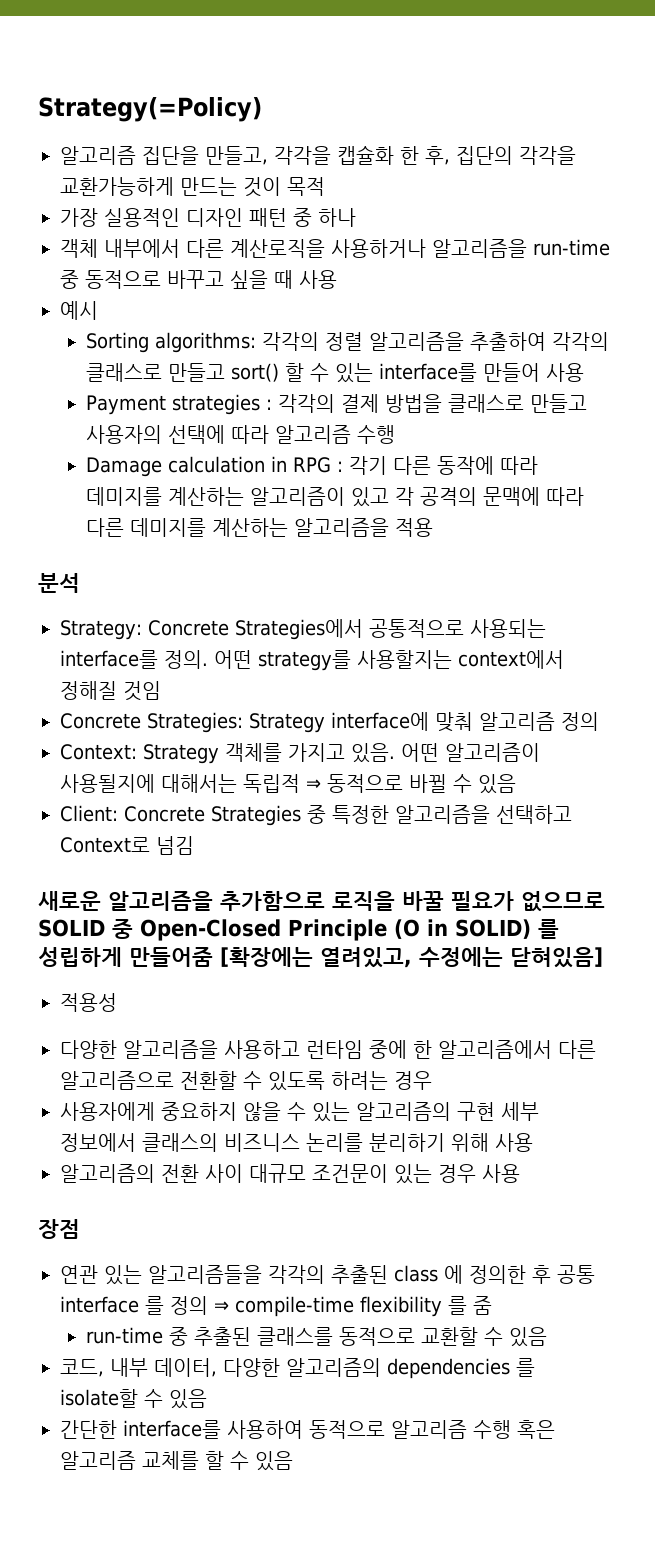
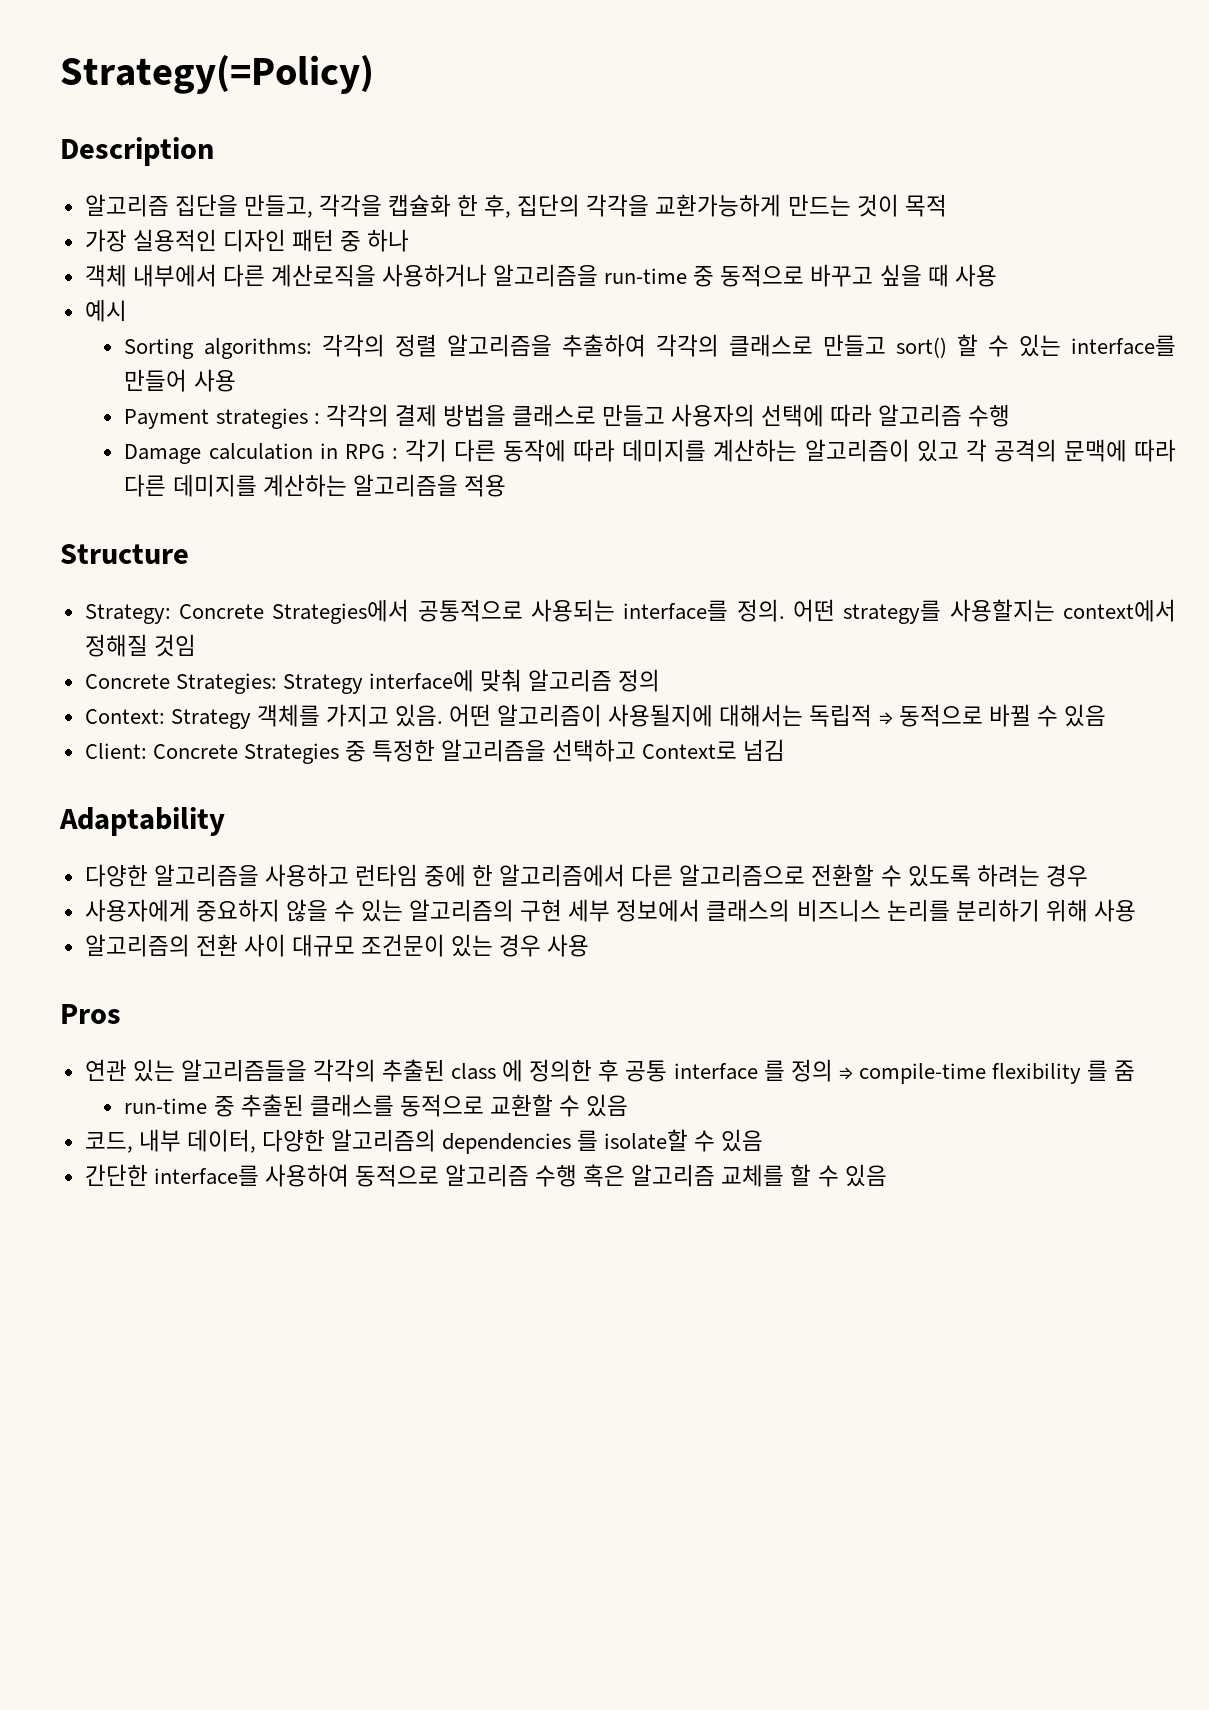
+ Description
- 분석
+ Structure
- 새로운 알고리즘을 추가함으로 로직을 바꿀 필요가 없으므로 SOLID 중 Open-Closed Principle (O in SOLID) 를 성립하게 만들어줌 [확장에는 열려있고, 수정에는 닫혀있음]
- 적용성
+ Adaptability
- 장점
+ Pros

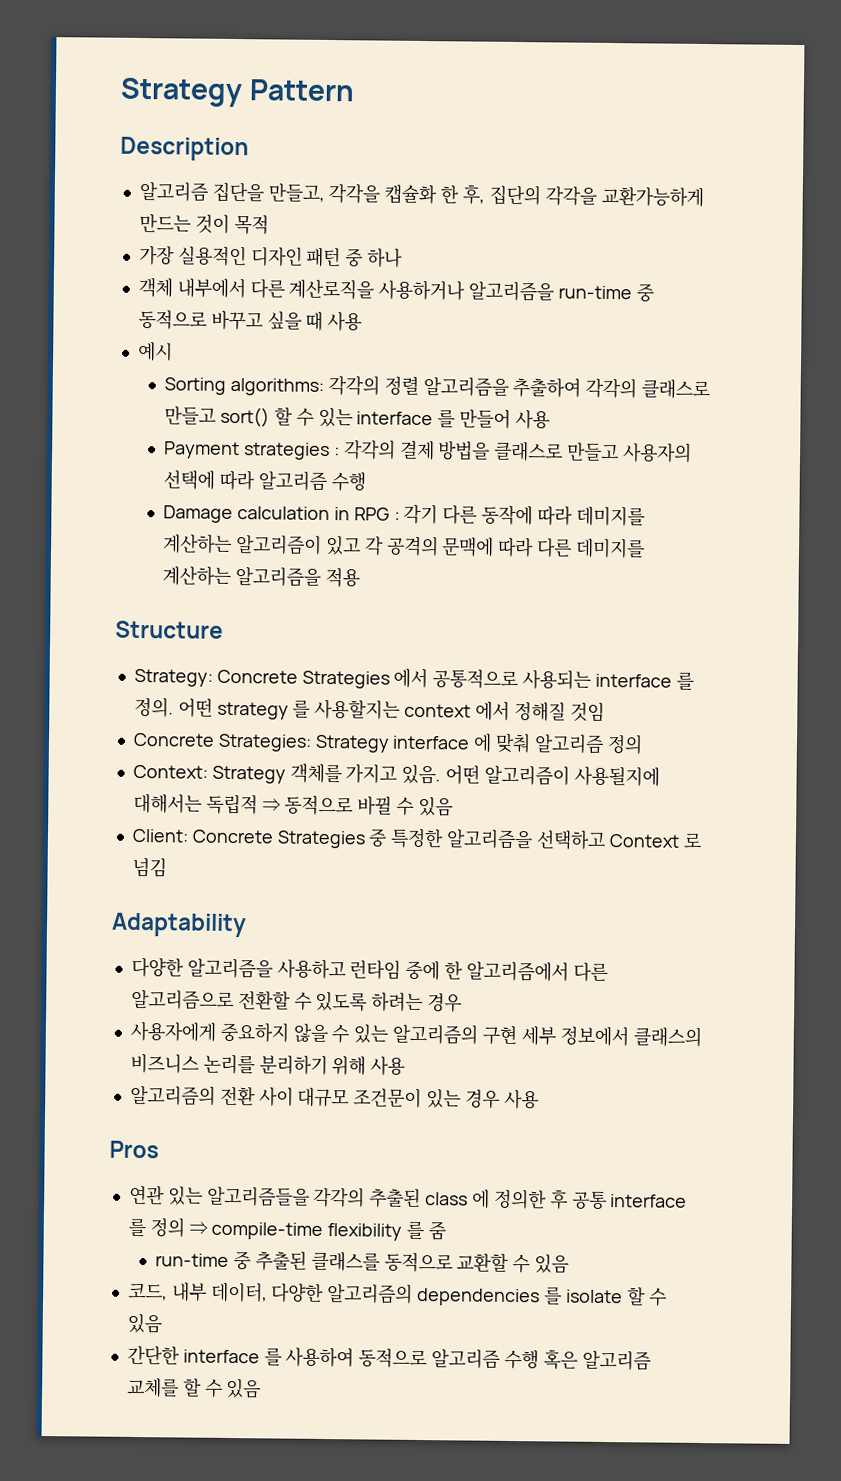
- Strategy(=Policy)
+ Strategy Pattern
- Sorting algorithms: 각각의 정렬 알고리즘을 추출하여 각각의 클래스로 만들고 sort() 할 수 있는 interface를 만들어 사용
+ Sorting algorithms: 각각의 정렬 알고리즘을 추출하여 각각의 클래스로 만들고 sort() 할 수 있는 interface 를 만들어 사용
- Strategy: Concrete Strategies에서 공통적으로 사용되는 interface를 정의. 어떤 strategy를 사용할지는 context에서 정해질 것임
+ Strategy: Concrete Strategies 에서 공통적으로 사용되는 interface 를 정의. 어떤 strategy 를 사용할지는 context 에서 정해질 것임
- Concrete Strategies: Strategy interface에 맞춰 알고리즘 정의
+ Concrete Strategies: Strategy interface 에 맞춰 알고리즘 정의
- Client: Concrete Strategies 중 특정한 알고리즘을 선택하고 Context로 넘김
+ Client: Concrete Strategies 중 특정한 알고리즘을 선택하고 Context 로 넘김
- 코드, 내부 데이터, 다양한 알고리즘의 dependencies 를 isolate할 수 있음
+ 코드, 내부 데이터, 다양한 알고리즘의 dependencies 를 isolate 할 수 있음
- 간단한 interface를 사용하여 동적으로 알고리즘 수행 혹은 알고리즘 교체를 할 수 있음
+ 간단한 interface 를 사용하여 동적으로 알고리즘 수행 혹은 알고리즘 교체를 할 수 있음

